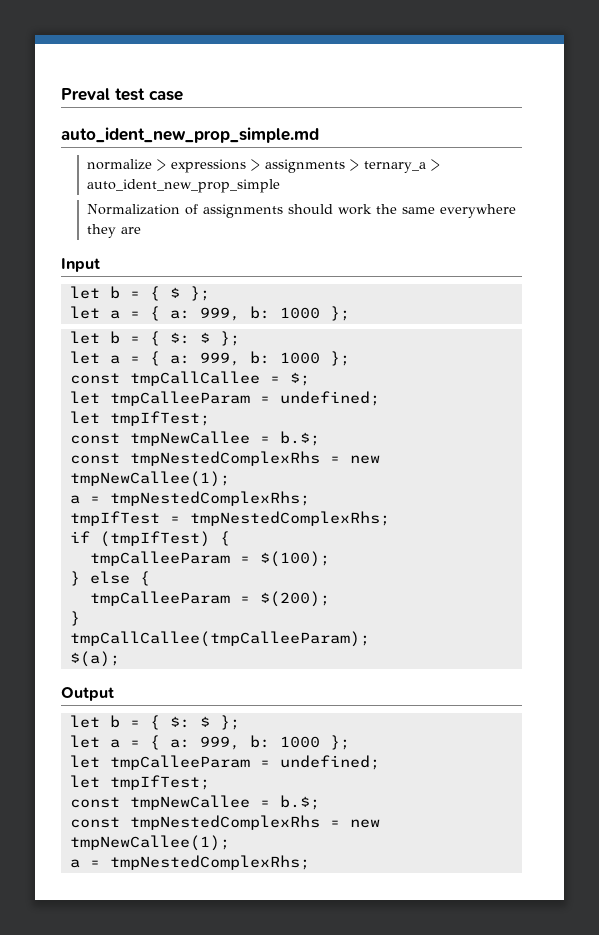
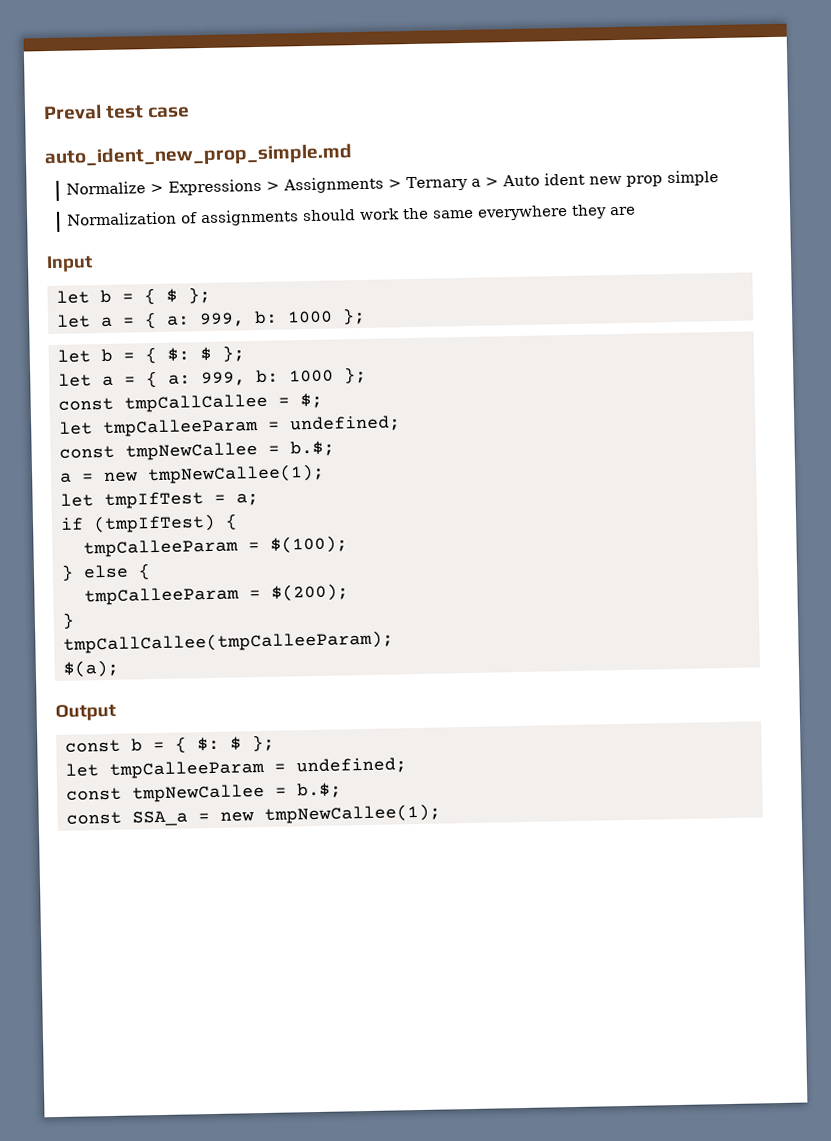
- normalize > expressions > assignments > ternary_a > auto_ident_new_prop_simple
+ Normalize > Expressions > Assignments > Ternary a > Auto ident new prop simple
  const tmpCallCallee = $;
  let tmpCalleeParam = undefined;
- let tmpIfTest;
  const tmpNewCallee = b.$;
- const tmpNestedComplexRhs = new tmpNewCallee(1);
- a = tmpNestedComplexRhs;
- tmpIfTest = tmpNestedComplexRhs;
+ a = new tmpNewCallee(1);
+ let tmpIfTest = a;
  Output
- let b = { $: $ };
- let a = { a: 999, b: 1000 };
+ const b = { $: $ };
  let tmpCalleeParam = undefined;
- let tmpIfTest;
  const tmpNewCallee = b.$;
- const tmpNestedComplexRhs = new tmpNewCallee(1);
- a = tmpNestedComplexRhs;
+ const SSA_a = new tmpNewCallee(1);

